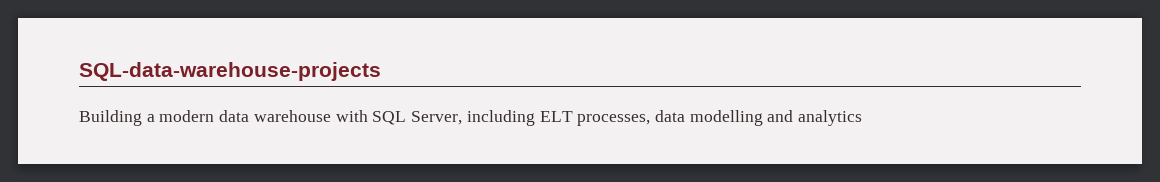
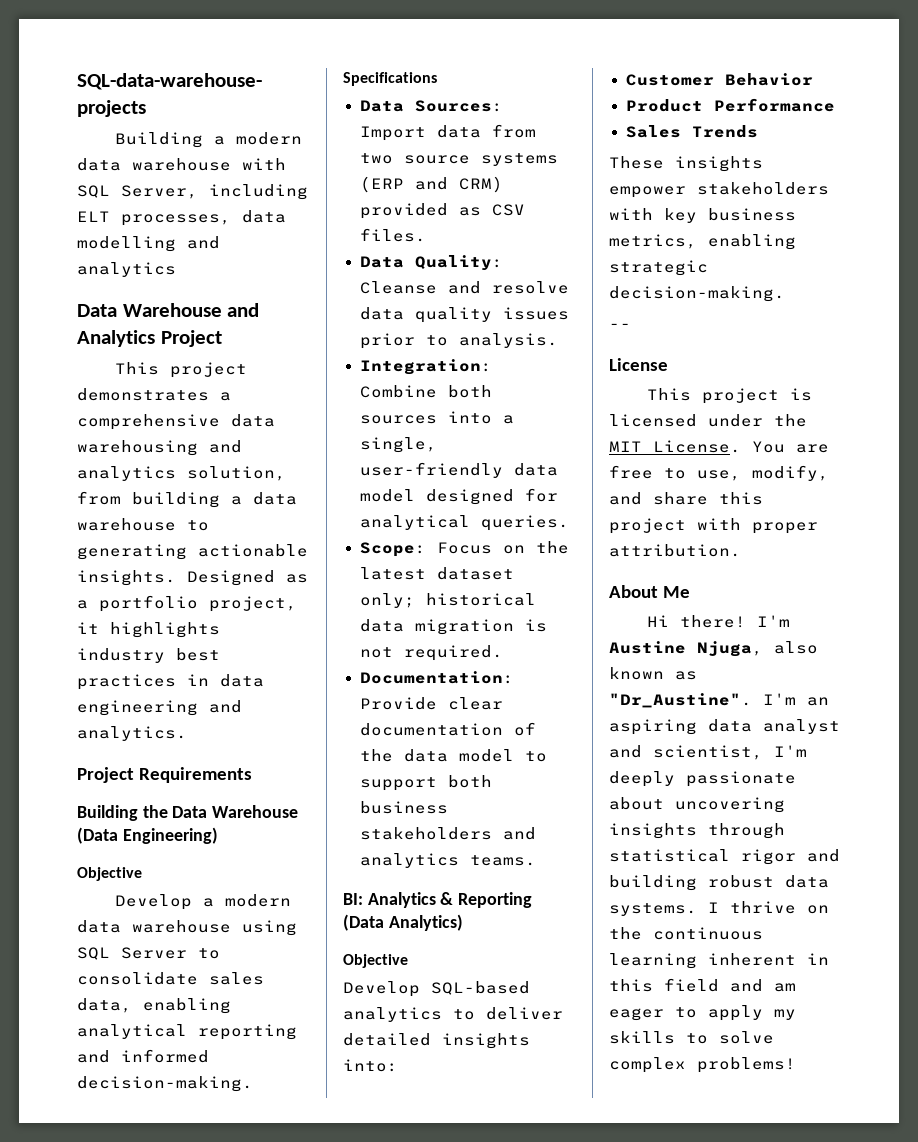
+ Data Warehouse and Analytics Project
+ This project demonstrates a comprehensive data warehousing and analytics solution, from building a data warehouse to generating actionable insights. Designed as a portfolio project, it highlights industry best practices in data engineering and analytics.
+ Project Requirements
+ Building the Data Warehouse (Data Engineering)
+ Objective
+ Develop a modern data warehouse using SQL Server to consolidate sales data, enabling analytical reporting and informed decision-making.
+ Specifications
+ Data Sources: Import data from two source systems (ERP and CRM) provided as CSV files.
+ Data Quality: Cleanse and resolve data quality issues prior to analysis.
+ Integration: Combine both sources into a single, user-friendly data model designed for analytical queries.
+ Scope: Focus on the latest dataset only; historical data migration is not required.
+ Documentation: Provide clear documentation of the data model to support both business stakeholders and analytics teams.
+ BI: Analytics & Reporting (Data Analytics)
+ Objective
+ Develop SQL-based analytics to deliver detailed insights into:
+ Customer Behavior
+ Product Performance
+ Sales Trends
+ These insights empower stakeholders with key business metrics, enabling strategic decision-making.
+ --
+ License
+ This project is licensed under the MIT License. You are free to use, modify, and share this project with proper attribution.
+ About Me
+ Hi there! I'm Austine Njuga, also known as "Dr_Austine". I'm an aspiring data analyst and scientist, I'm deeply passionate about uncovering insights through statistical rigor and building robust data systems. I thrive on the continuous learning inherent in this field and am eager to apply my skills to solve complex problems!

